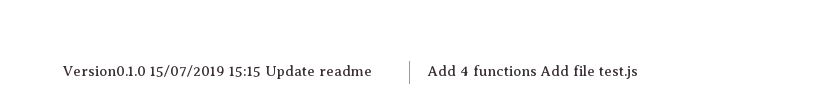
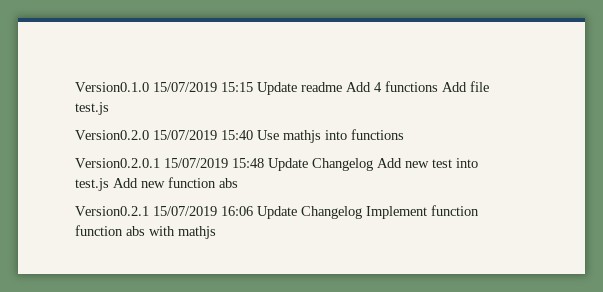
+ Version0.2.0 15/07/2019 15:40 Use mathjs into functions
+ Version0.2.0.1 15/07/2019 15:48 Update Changelog Add new test into test.js Add new function abs
+ Version0.2.1 15/07/2019 16:06 Update Changelog Implement function function abs with mathjs

